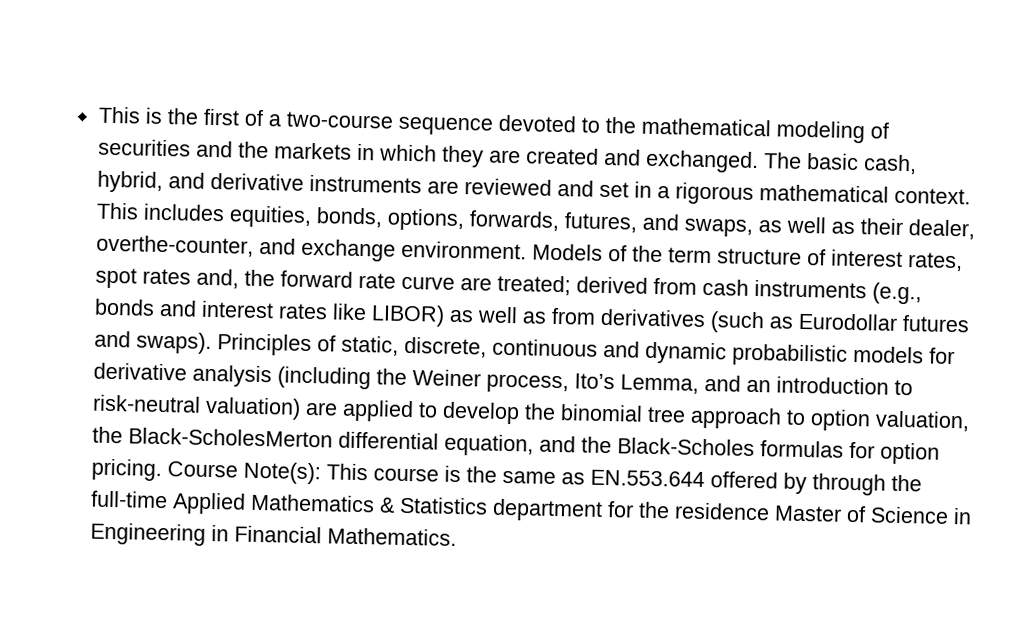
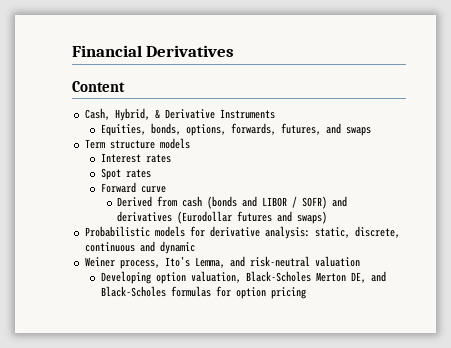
- This is the first of a two-course sequence devoted to the mathematical modeling of securities and the markets in which they are created and exchanged. The basic cash, hybrid, and derivative instruments are reviewed and set in a rigorous mathematical context. This includes equities, bonds, options, forwards, futures, and swaps, as well as their dealer, overthe-counter, and exchange environment. Models of the term structure of interest rates, spot rates and, the forward rate curve are treated; derived from cash instruments (e.g., bonds and interest rates like LIBOR) as well as from derivatives (such as Eurodollar futures and swaps). Principles of static, discrete, continuous and dynamic probabilistic models for derivative analysis (including the Weiner process, Ito’s Lemma, and an introduction to risk-neutral valuation) are applied to develop the binomial tree approach to option valuation, the Black-ScholesMerton differential equation, and the Black-Scholes formulas for option pricing. Course Note(s): This course is the same as EN.553.644 offered by through the full-time Applied Mathematics & Statistics department for the residence Master of Science in Engineering in Financial Mathematics.
+ Financial Derivatives
+ Content
+ Cash, Hybrid, & Derivative Instruments
+ Equities, bonds, options, forwards, futures, and swaps
+ Term structure models
+ Interest rates
+ Spot rates
+ Forward curve
+ Derived from cash (bonds and LIBOR / SOFR) and derivatives (Eurodollar futures and swaps)
+ Probabilistic models for derivative analysis: static, discrete, continuous and dynamic
+ Weiner process, Ito’s Lemma, and risk-neutral valuation
+ Developing option valuation, Black-Scholes Merton DE, and Black-Scholes formulas for option pricing

